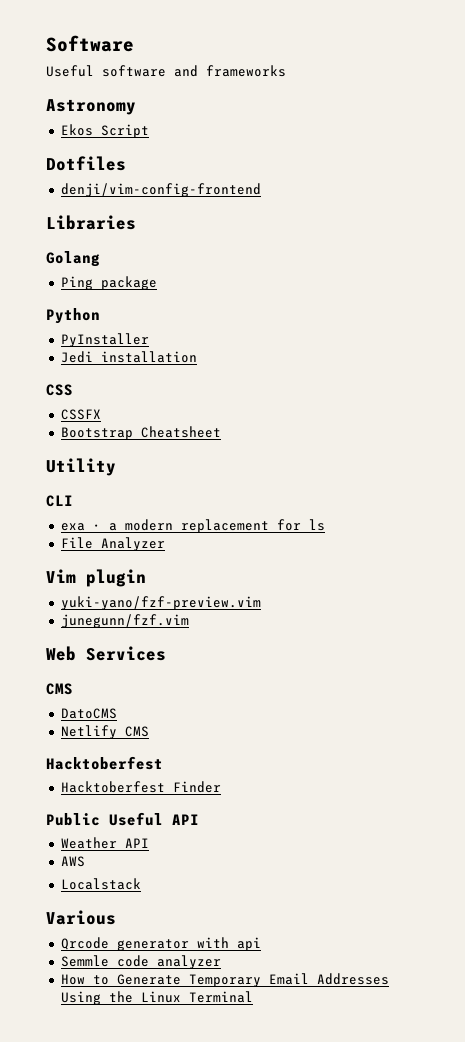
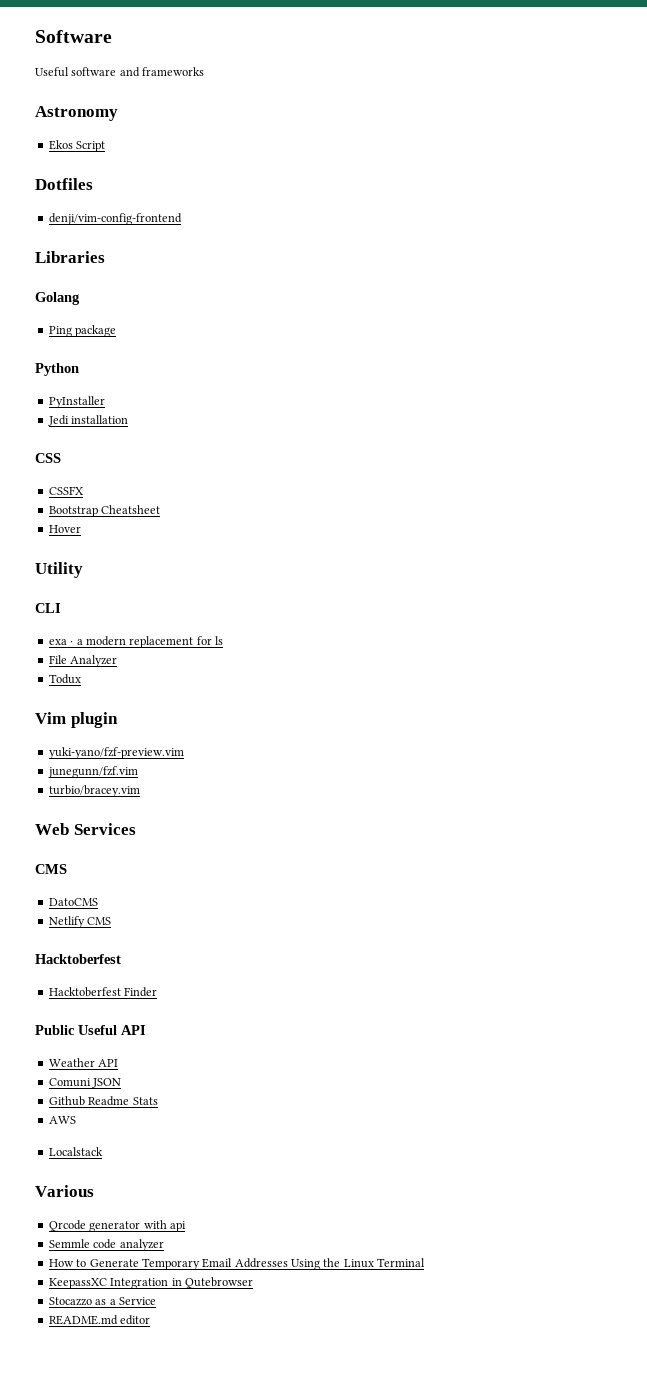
+ Hover
+ Todux
+ turbio/bracey.vim
+ Comuni JSON
+ Github Readme Stats
+ KeepassXC Integration in Qutebrowser
+ Stocazzo as a Service
+ README.md editor

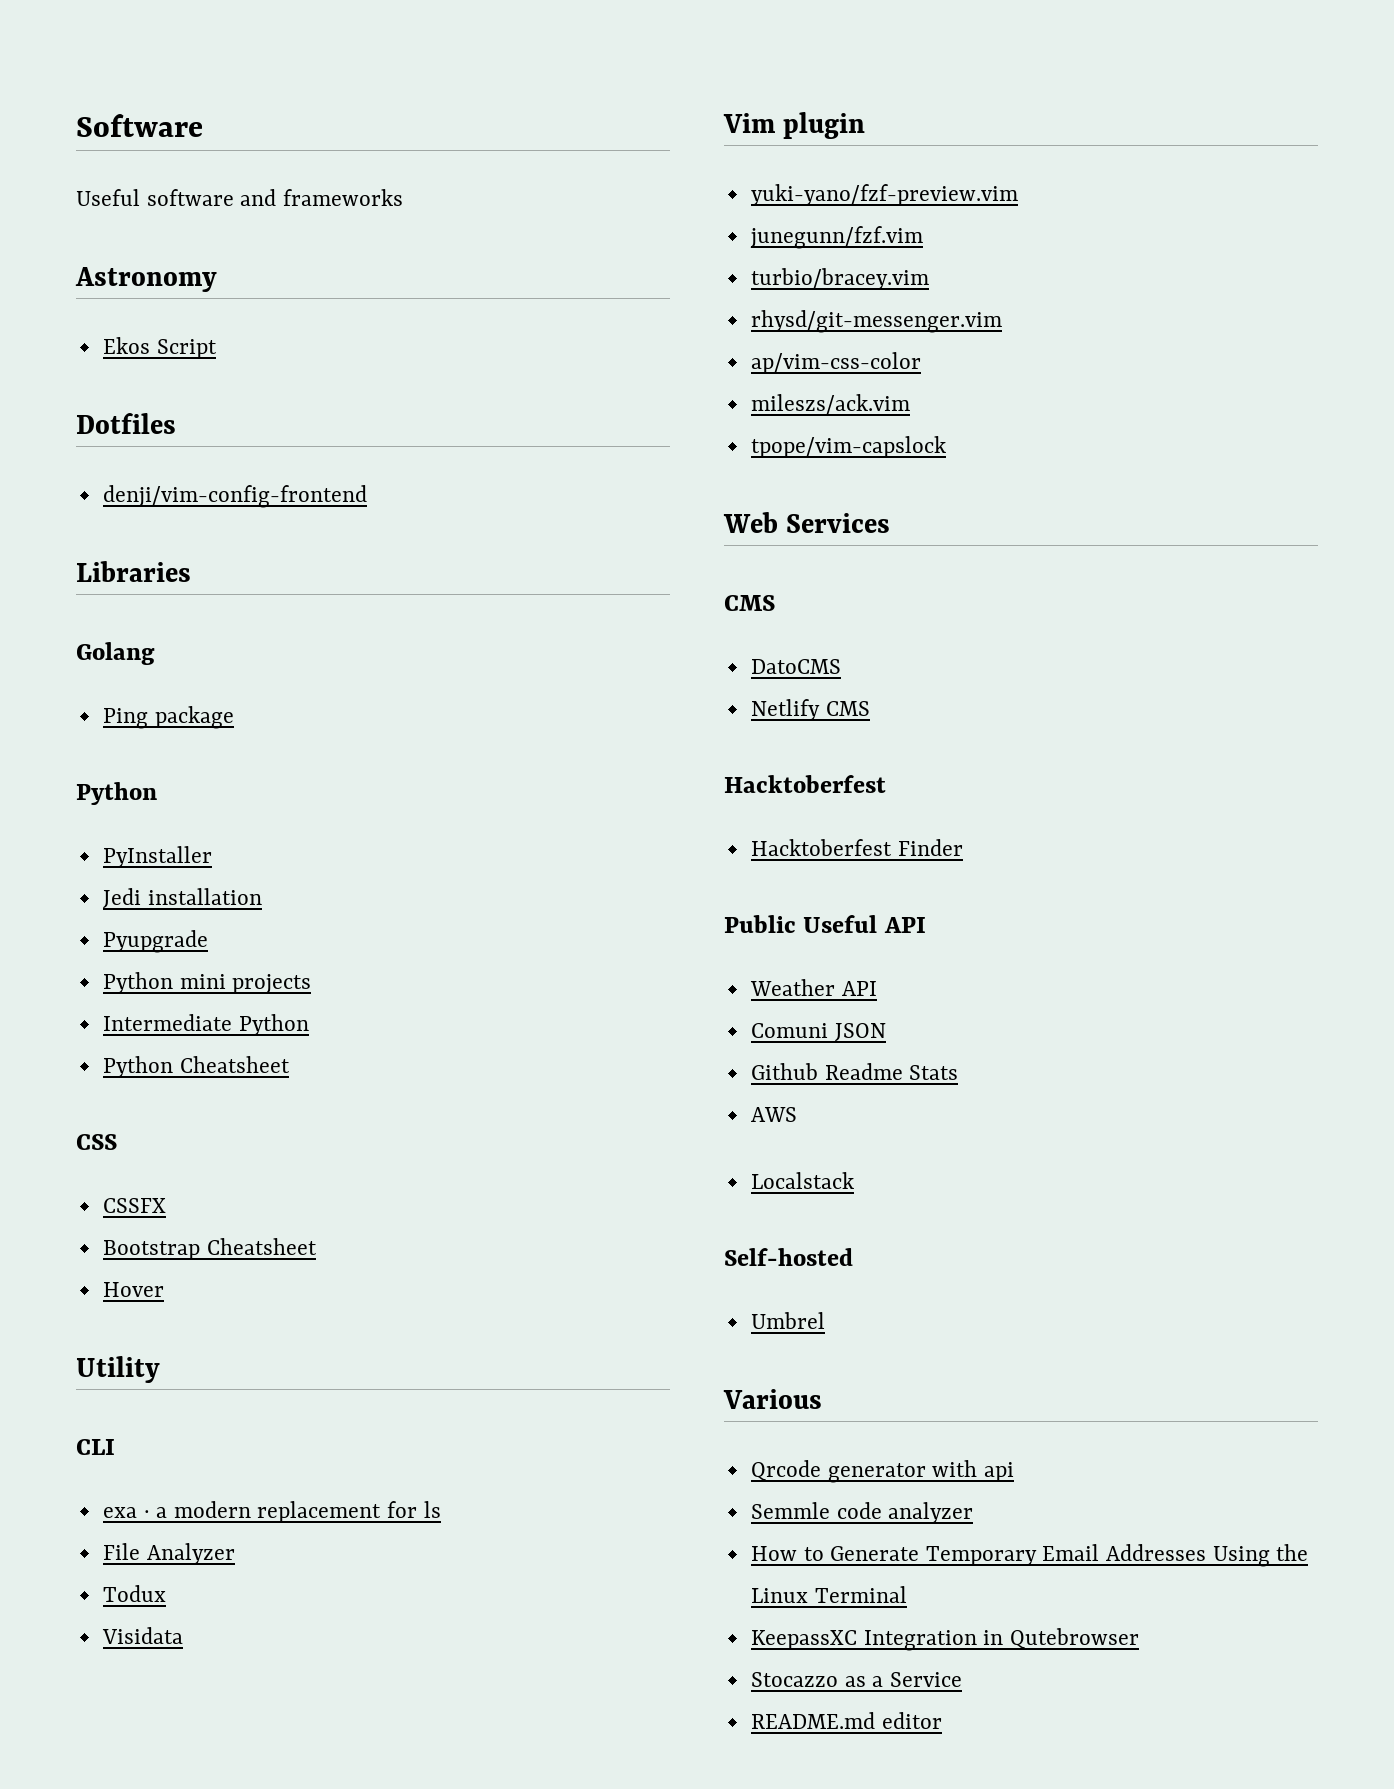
+ Pyupgrade
+ Python mini projects
+ Intermediate Python
+ Python Cheatsheet
+ Visidata
+ rhysd/git-messenger.vim
+ ap/vim-css-color
+ mileszs/ack.vim
+ tpope/vim-capslock
+ Self-hosted
+ Umbrel

